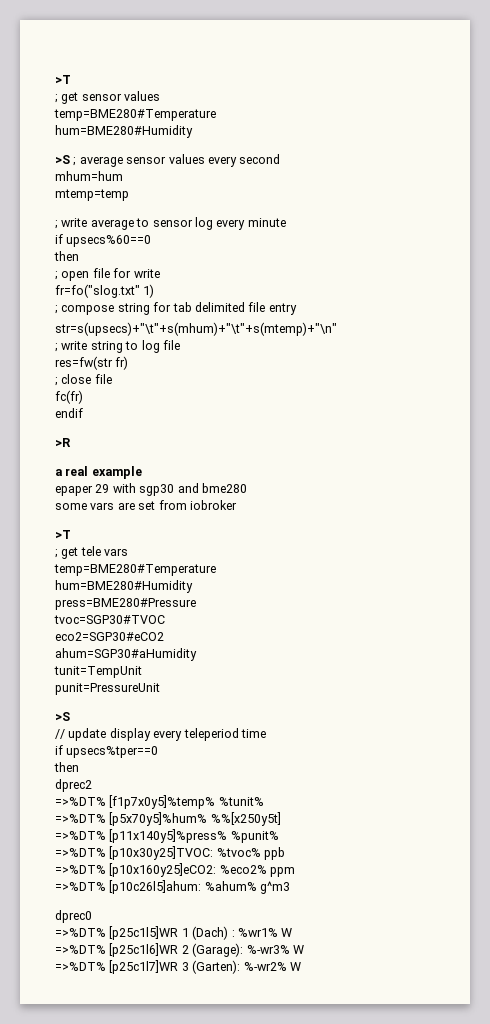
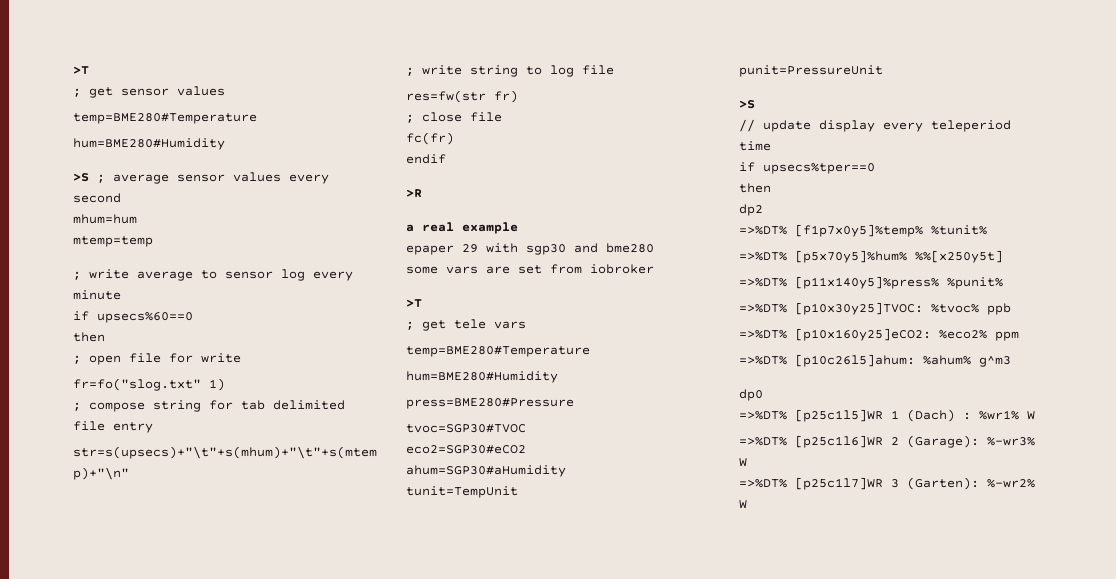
- dprec2
+ dp2
- dprec0
+ dp0

